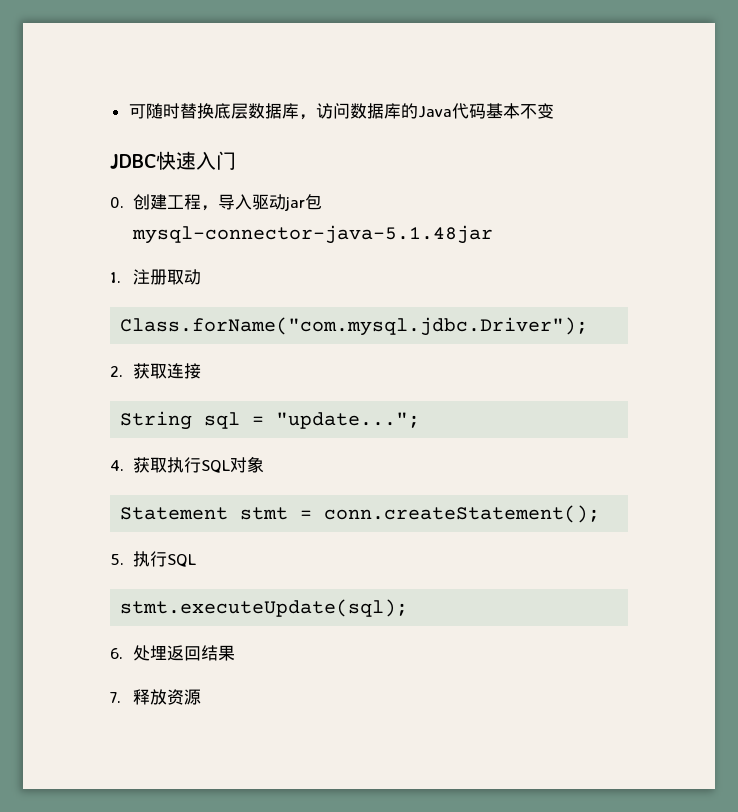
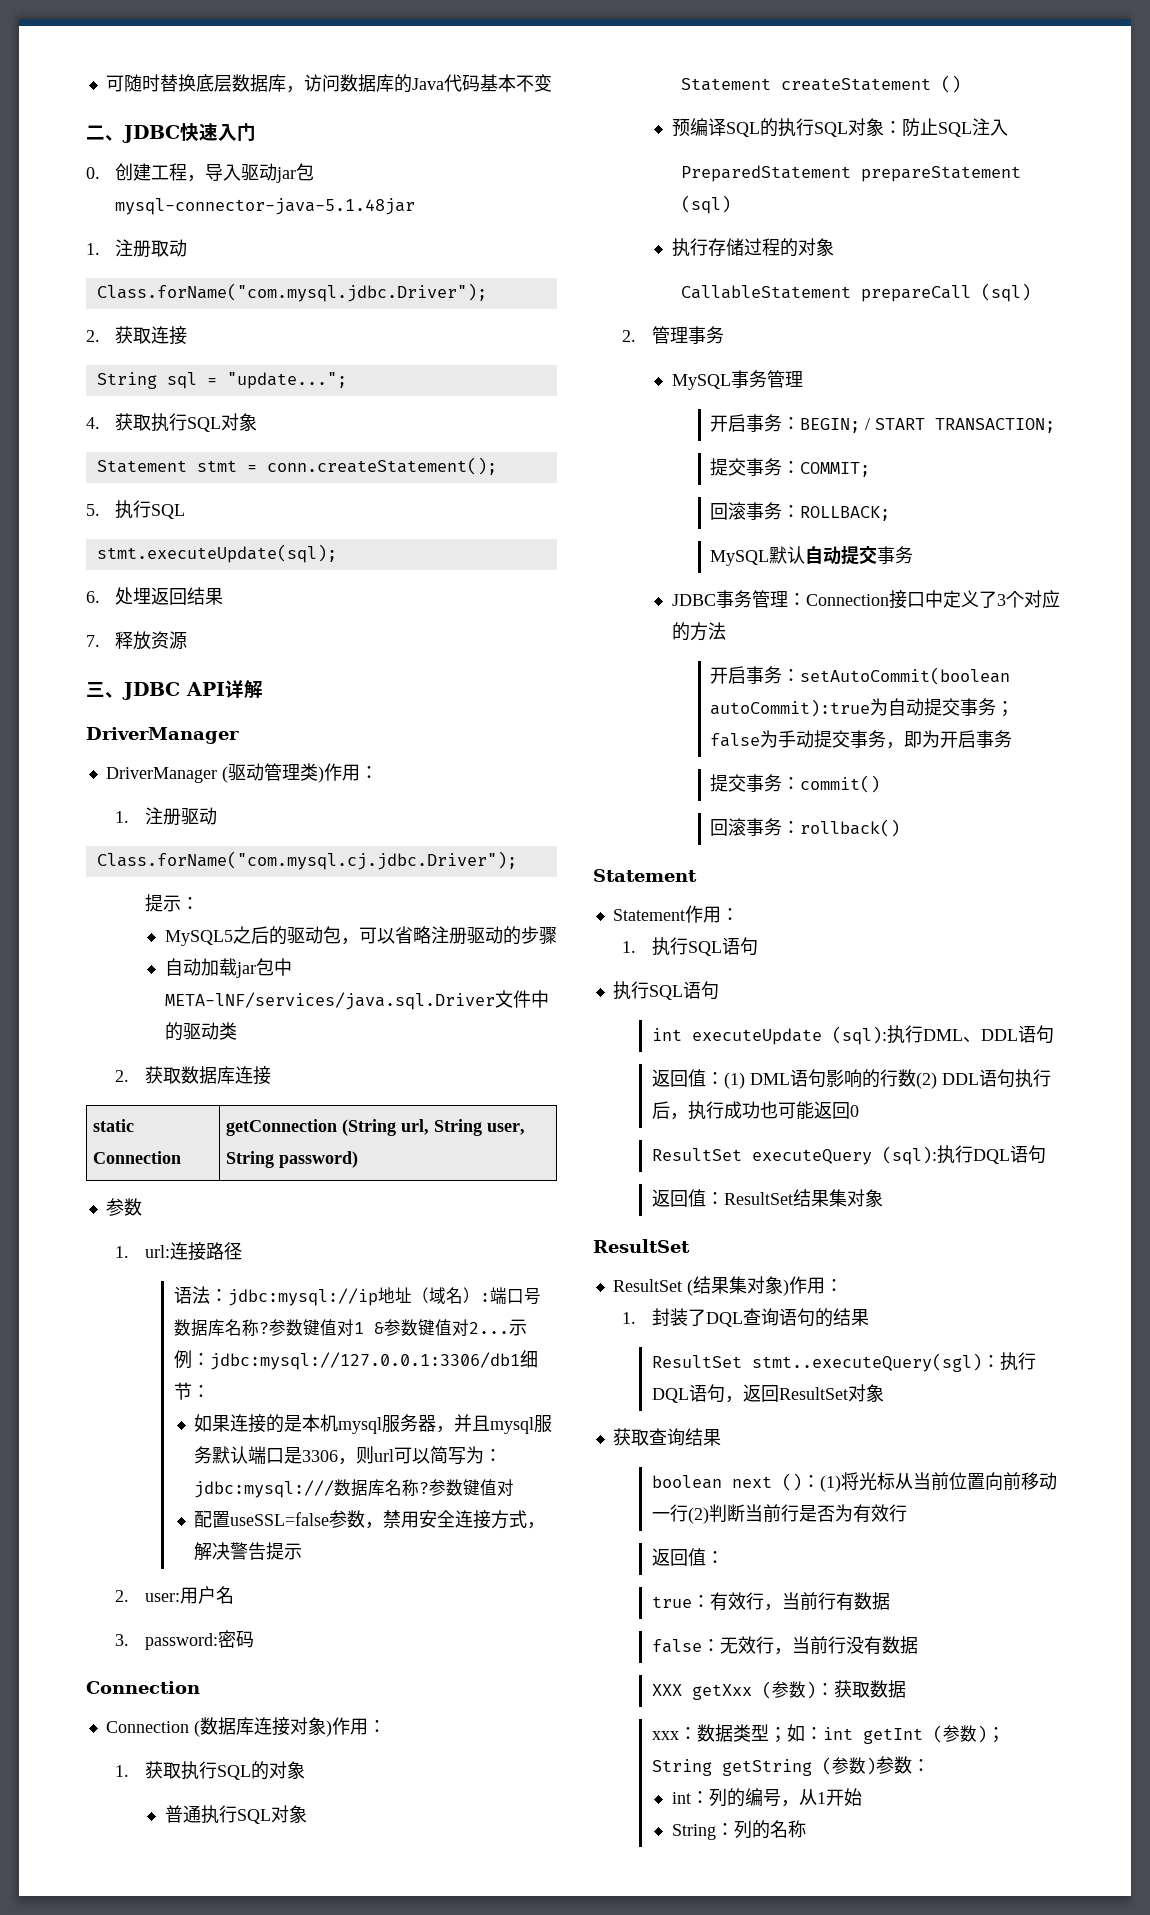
- JDBC快速入门
+ 二、JDBC快速入门
+ 三、JDBC API详解
+ DriverManager
+ DriverManager (驱动管理类)作用：
+ 1.注册驱动
+ Class.forName("com.mysql.cj.jdbc.Driver");
+ 提示：
+ MySQL5之后的驱动包，可以省略注册驱动的步骤
+ 自动加载jar包中META-lNF/services/java.sql.Driver文件中的驱动类
+ 2.获取数据库连接
+ static Connection | getConnection (String url, String user, String password)
+ 参数
+ 1. url:连接路径
+ 语法：jdbc:mysql://ip地址（域名）:端口号数据库名称?参数键值对1 &参数键值对2...示例：jdbc:mysql://127.0.0.1:3306/db1细节：
+ 如果连接的是本机mysql服务器，并且mysql服务默认端口是3306，则url可以简写为：jdbc:mysql:///数据库名称?参数键值对
+ 配置useSSL=false参数，禁用安全连接方式，解决警告提示
+ 2. user:用户名
+ 3. password:密码
+ Connection
+ Connection (数据库连接对象)作用：
+ 1.获取执行SQL的对象
+ 普通执行SQL对象
+ Statement createStatement ()
+ 预编译SQL的执行SQL对象：防止SQL注入
+ PreparedStatement prepareStatement (sql)
+ 执行存储过程的对象
+ CallableStatement prepareCall (sql)
+ 2.管理事务
+ MySQL事务管理
+ 开启事务：BEGIN; / START TRANSACTION;
+ 提交事务：COMMIT;
+ 回滚事务：ROLLBACK;
+ MySQL默认自动提交事务
+ JDBC事务管理：Connection接口中定义了3个对应的方法
+ 开启事务：setAutoCommit(boolean autoCommit):true为自动提交事务；false为手动提交事务，即为开启事务
+ 提交事务：commit()
+ 回滚事务：rollback()
+ Statement
+ Statement作用：
+ 1.执行SQL语句
+ 执行SQL语句
+ int executeUpdate (sql):执行DML、DDL语句
+ 返回值：(1) DML语句影响的行数(2) DDL语句执行后，执行成功也可能返回0
+ ResultSet executeQuery (sql):执行DQL语句
+ 返回值：ResultSet结果集对象
+ ResultSet
+ ResultSet (结果集对象)作用：
+ 1.封装了DQL查询语句的结果
+ ResultSet stmt..executeQuery(sgl)：执行DQL语句，返回ResultSet对象
+ 获取查询结果
+ boolean next ()：(1)将光标从当前位置向前移动一行(2)判断当前行是否为有效行
+ 返回值：
+ true：有效行，当前行有数据
+ false：无效行，当前行没有数据
+ XXX getXxx (参数)：获取数据
+ xxx：数据类型；如：int getInt (参数)；String getString (参数)参数：
+ int：列的编号，从1开始
+ String：列的名称

